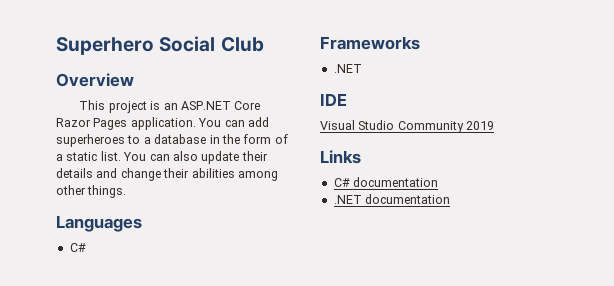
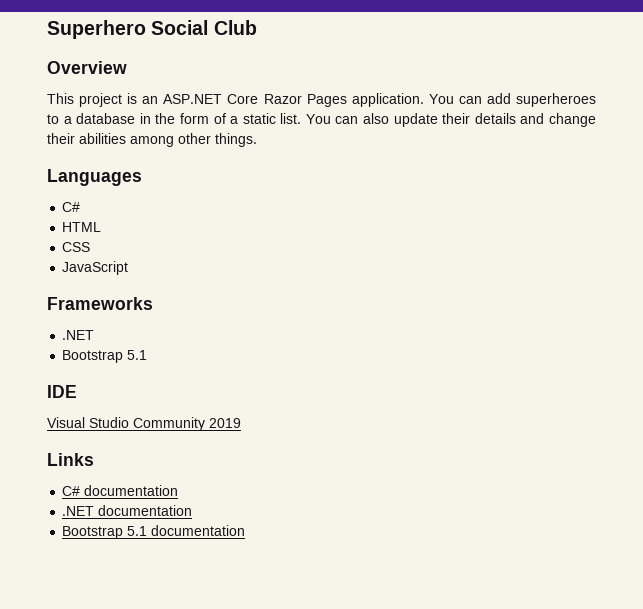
+ HTML
+ CSS
+ JavaScript
  Frameworks
  .NET
+ Bootstrap 5.1
+ Bootstrap 5.1 documentation

